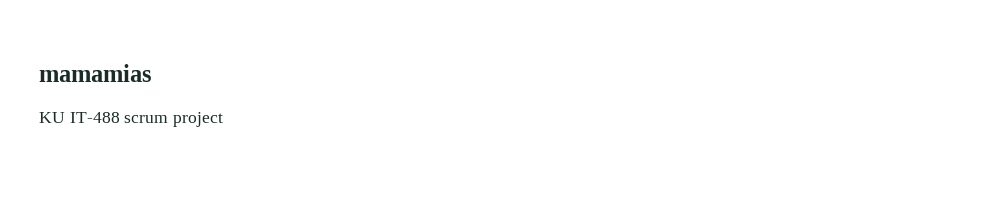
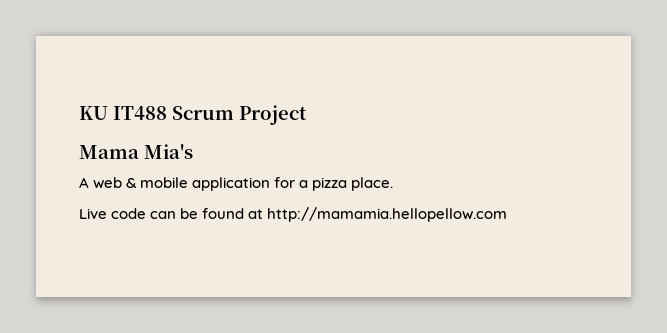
- mamamias
- KU IT-488 scrum project
+ KU IT488 Scrum Project
+ Mama Mia's
+ A web & mobile application for a pizza place.
+ Live code can be found at http://mamamia.hellopellow.com

